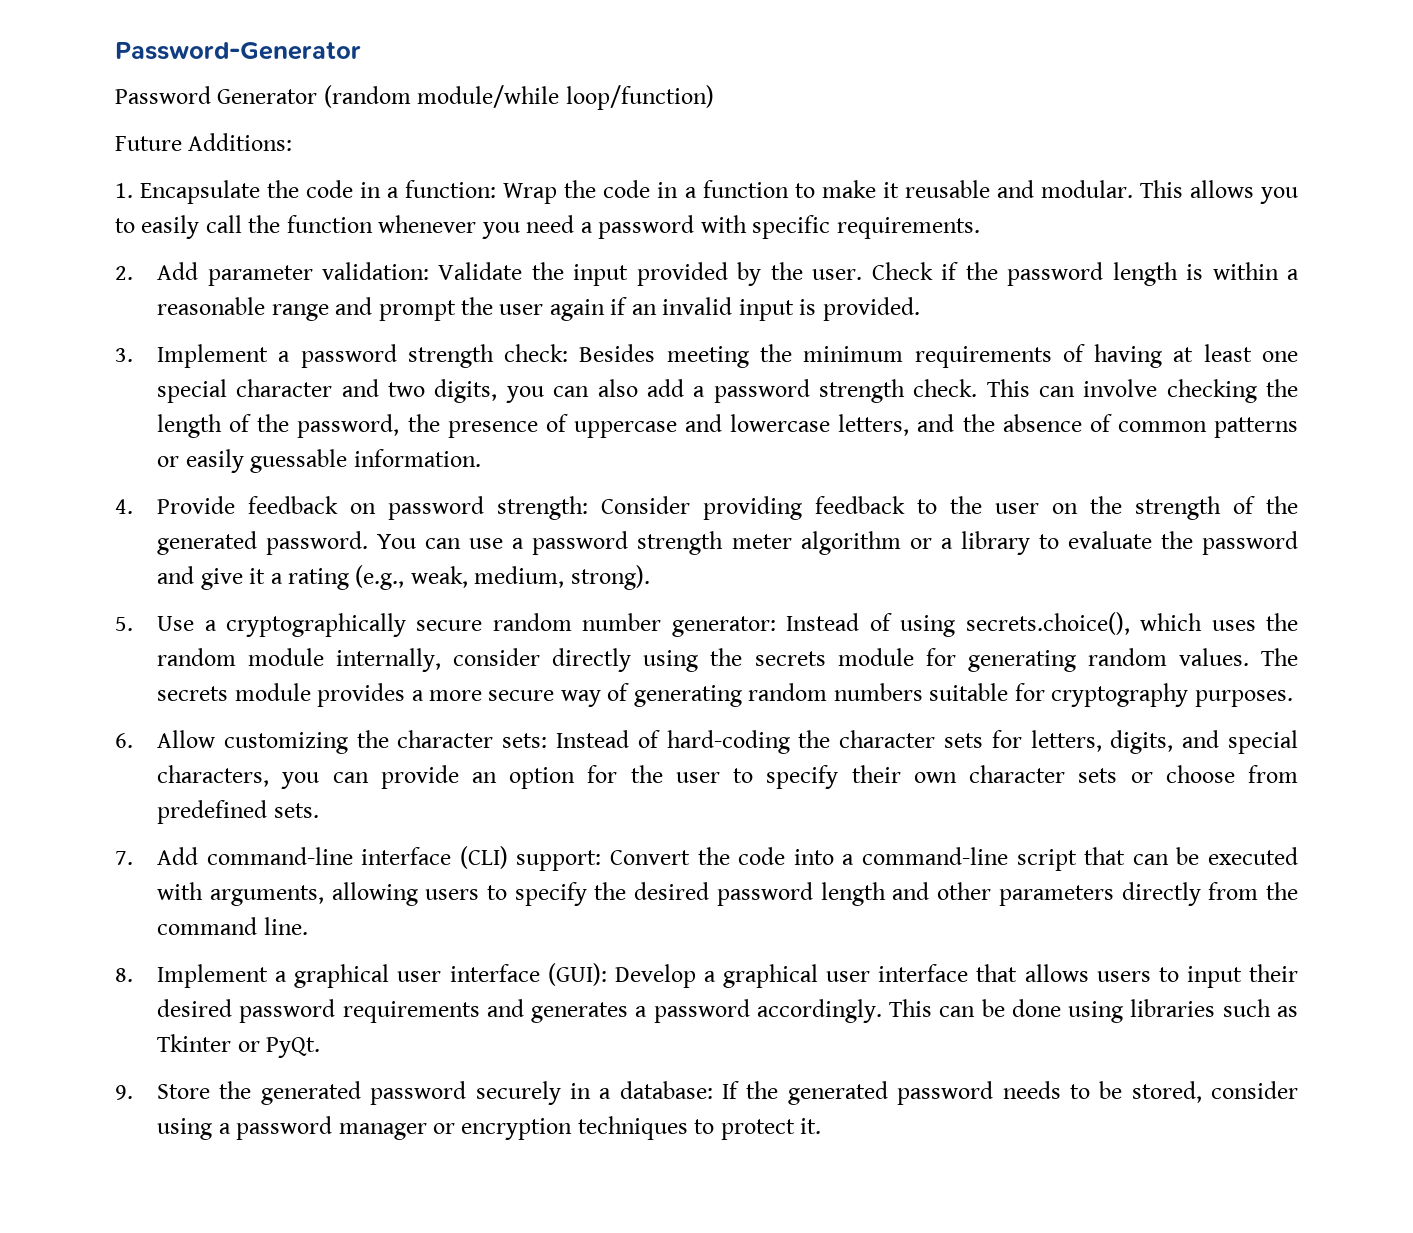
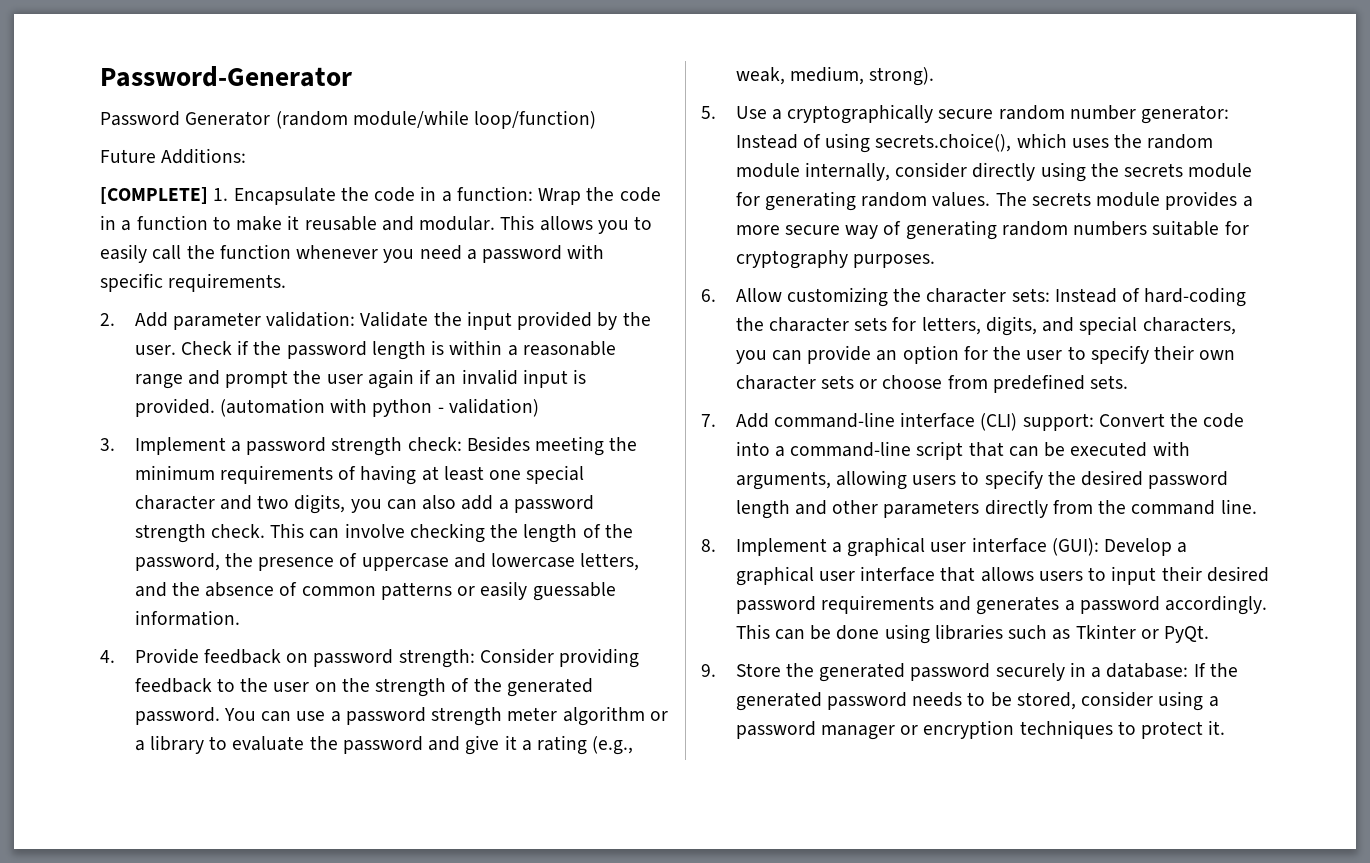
- 1. Encapsulate the code in a function: Wrap the code in a function to make it reusable and modular.
+ [COMPLETE] 1. Encapsulate the code in a function: Wrap the code in a function to make it reusable and modular.
+ (automation with python - validation)

